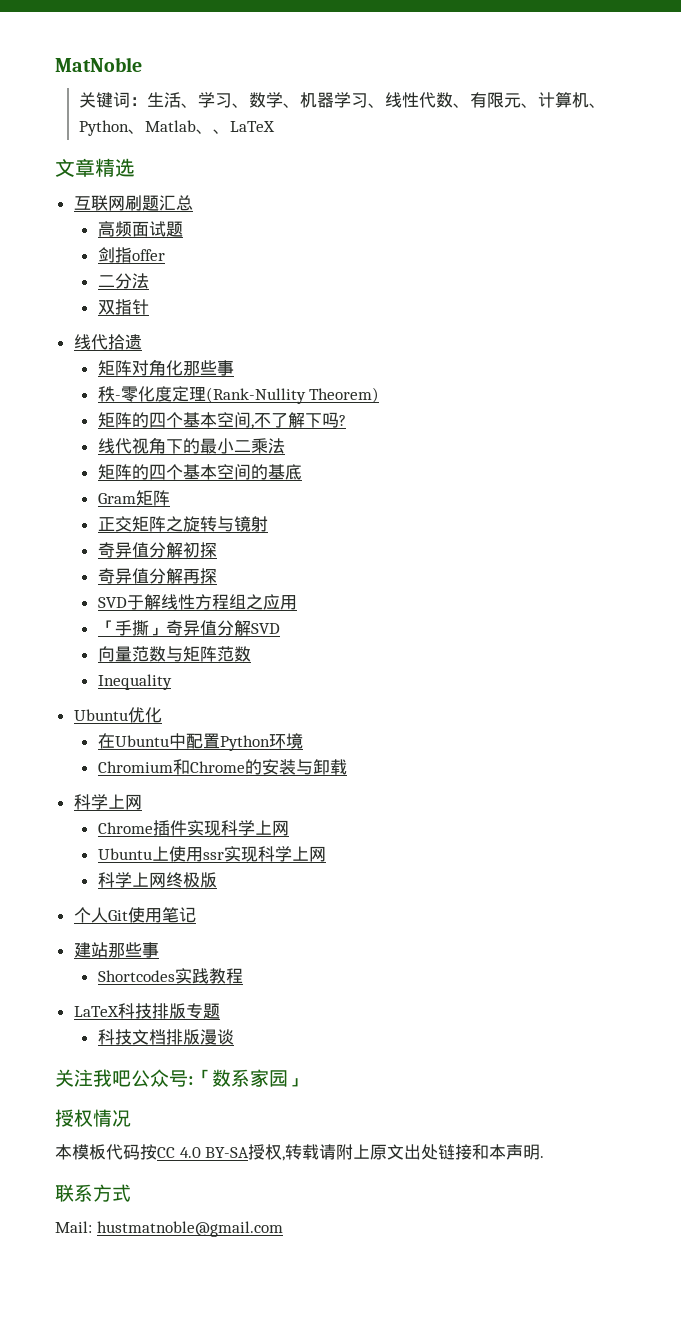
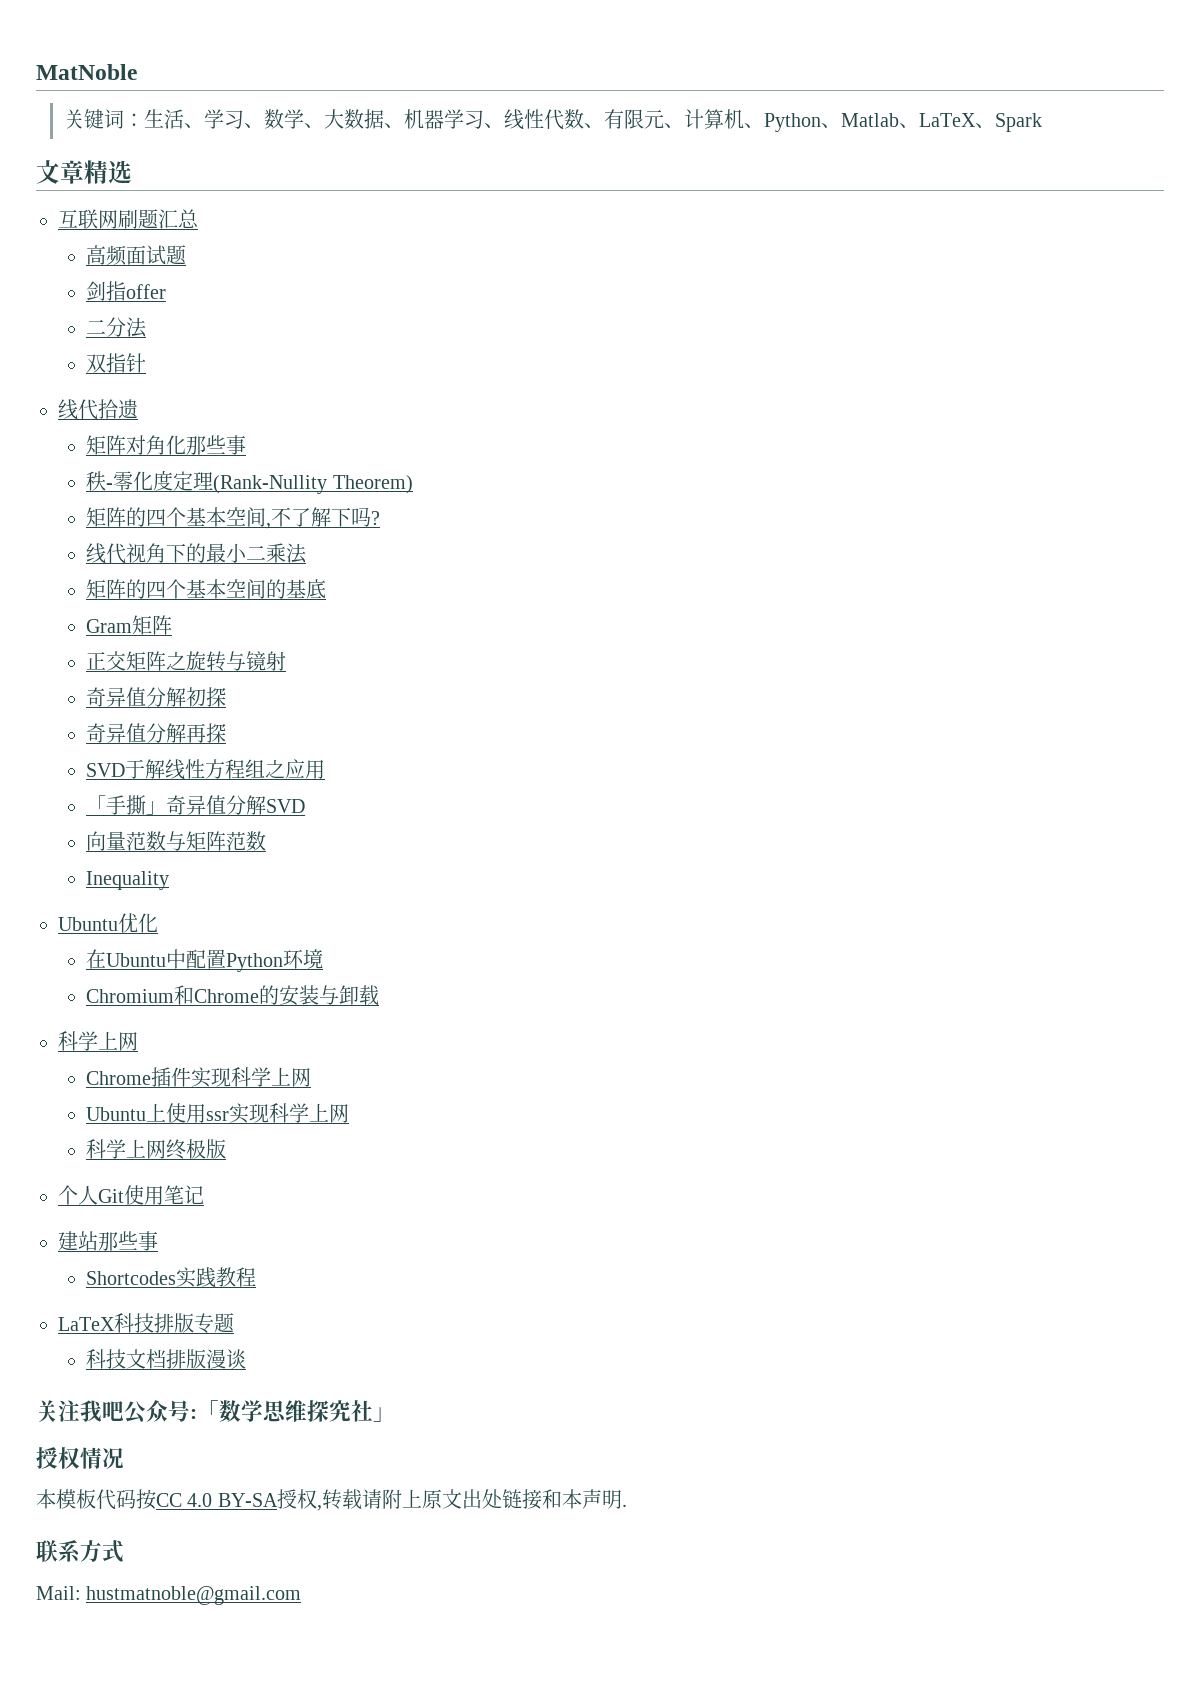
- 关键词：生活、学习、数学、机器学习、线性代数、有限元、计算机、Python、Matlab、、LaTeX
+ 关键词：生活、学习、数学、大数据、机器学习、线性代数、有限元、计算机、Python、Matlab、LaTeX、Spark
- 关注我吧公众号:「数系家园」
+ 关注我吧公众号:「数学思维探究社」

